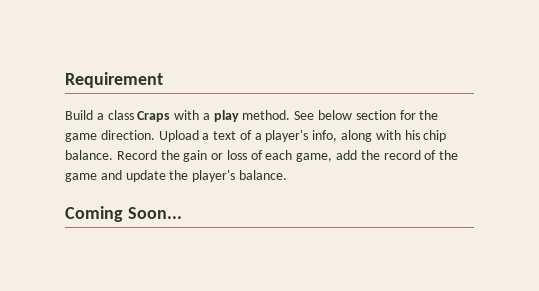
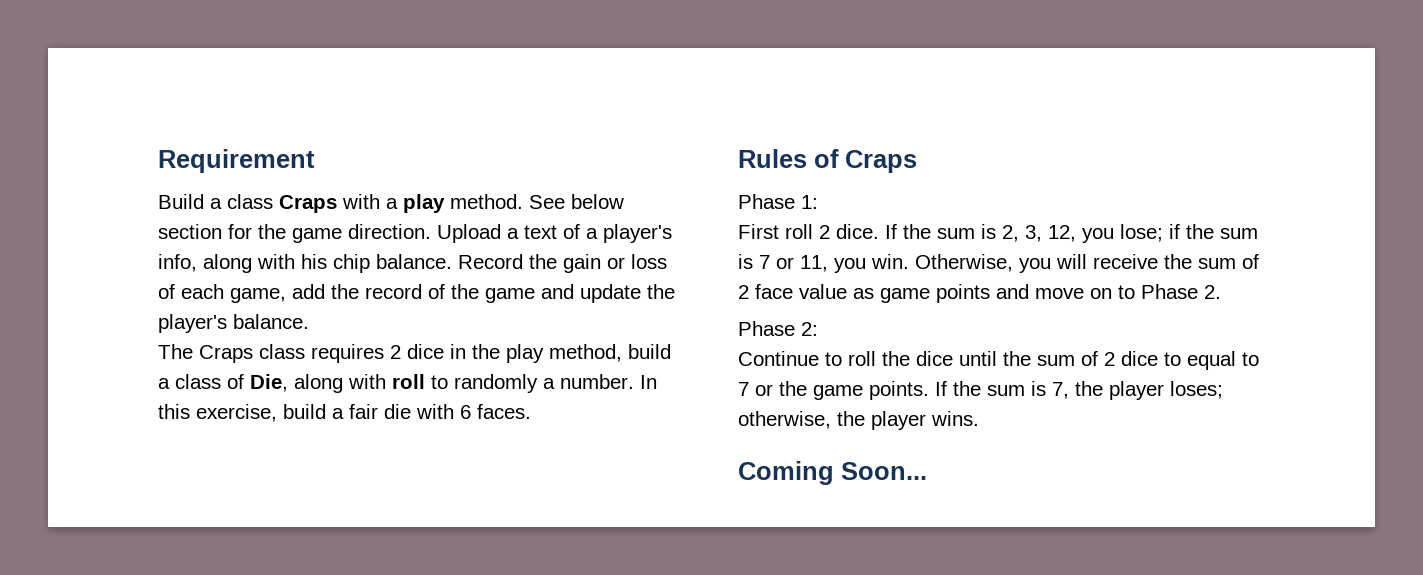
+ The Craps class requires 2 dice in the play method, build a class of Die, along with roll to randomly a number. In this exercise, build a fair die with 6 faces.
+ Rules of Craps
+ Phase 1:
+ First roll 2 dice. If the sum is 2, 3, 12, you lose; if the sum is 7 or 11, you win. Otherwise, you will receive the sum of 2 face value as game points and move on to Phase 2.
+ Phase 2:
+ Continue to roll the dice until the sum of 2 dice to equal to 7 or the game points. If the sum is 7, the player loses; otherwise, the player wins.

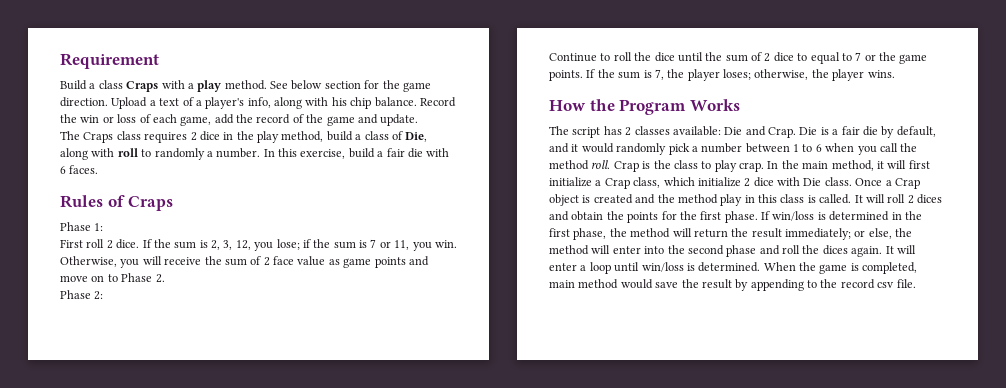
- Record the gain or loss of each game, add the record of the game and update the player's balance.
+ Record the win or loss of each game, add the record of the game and update.
- Coming Soon...
+ How the Program Works
+ The script has 2 classes available: Die and Crap. Die is a fair die by default, and it would randomly pick a number between 1 to 6 when you call the method roll. Crap is the class to play crap. In the main method, it will first initialize a Crap class, which initialize 2 dice with Die class. Once a Crap object is created and the method play in this class is called. It will roll 2 dices and obtain the points for the first phase. If win/loss is determined in the first phase, the method will return the result immediately; or else, the method will enter into the second phase and roll the dices again. It will enter a loop until win/loss is determined. When the game is completed, main method would save the result by appending to the record csv file.

